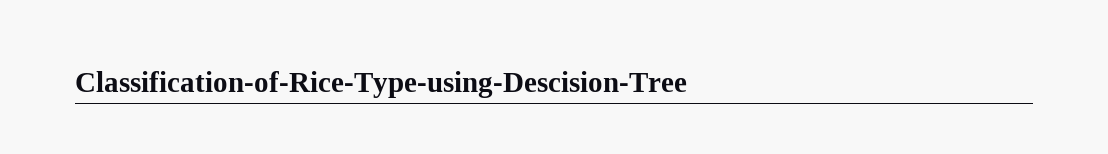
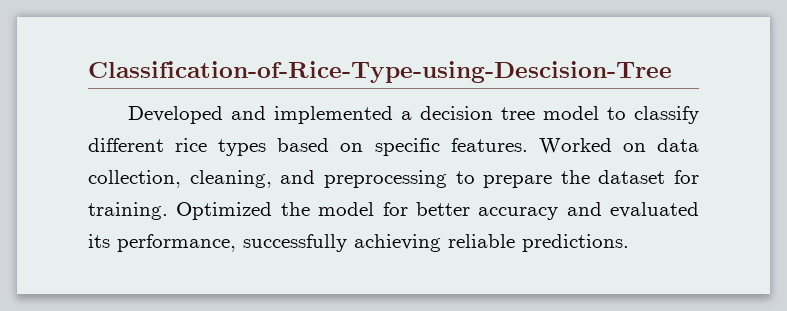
+ Developed and implemented a decision tree model to classify different rice types based on specific features. Worked on data collection, cleaning, and preprocessing to prepare the dataset for training. Optimized the model for better accuracy and evaluated its performance, successfully achieving reliable predictions.

